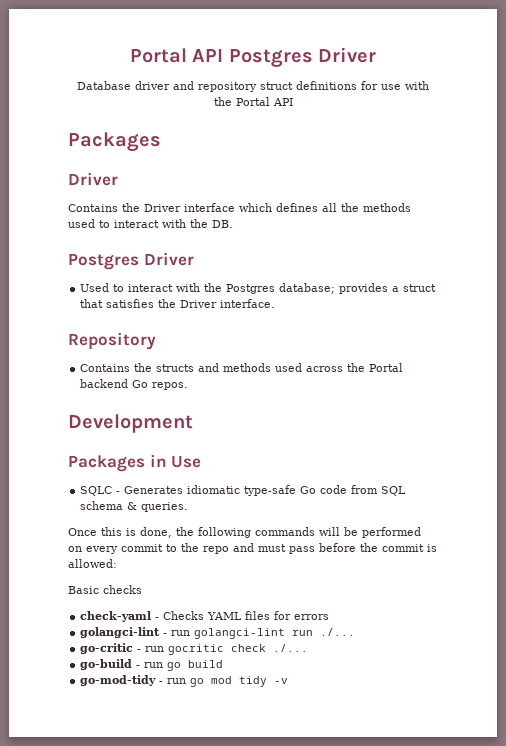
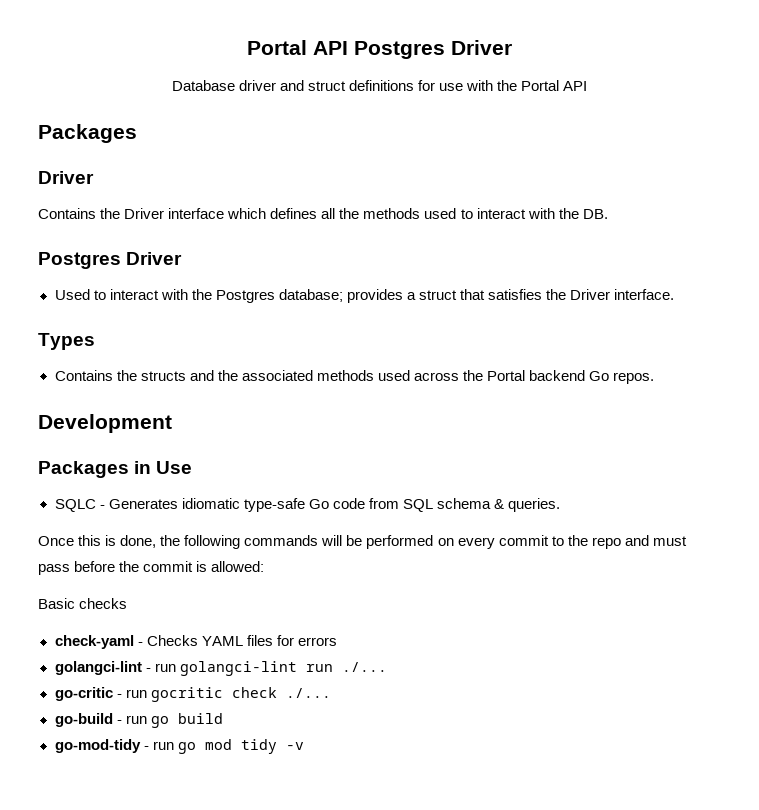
- Database driver and repository struct definitions for use with the Portal API
+ Database driver and struct definitions for use with the Portal API
- Repository
+ Types
- Contains the structs and methods used across the Portal backend Go repos.
+ Contains the structs and the associated methods used across the Portal backend Go repos.

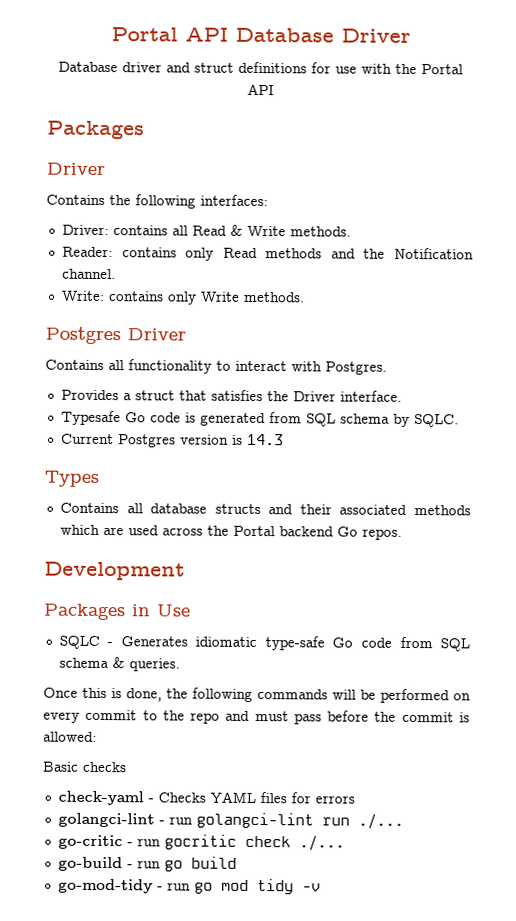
- Portal API Postgres Driver
+ Portal API Database Driver
- Contains the Driver interface which defines all the methods used to interact with the DB.
+ Contains the following interfaces:
+ Driver: contains all Read & Write methods.
+ Reader: contains only Read methods and the Notification channel.
+ Write: contains only Write methods.
  Postgres Driver
- Used to interact with the Postgres database; provides a struct that satisfies the Driver interface.
+ Contains all functionality to interact with Postgres.
+ Provides a struct that satisfies the Driver interface.
+ Typesafe Go code is generated from SQL schema by SQLC.
+ Current Postgres version is 14.3
- Contains the structs and the associated methods used across the Portal backend Go repos.
+ Contains all database structs and their associated methods which are used across the Portal backend Go repos.

